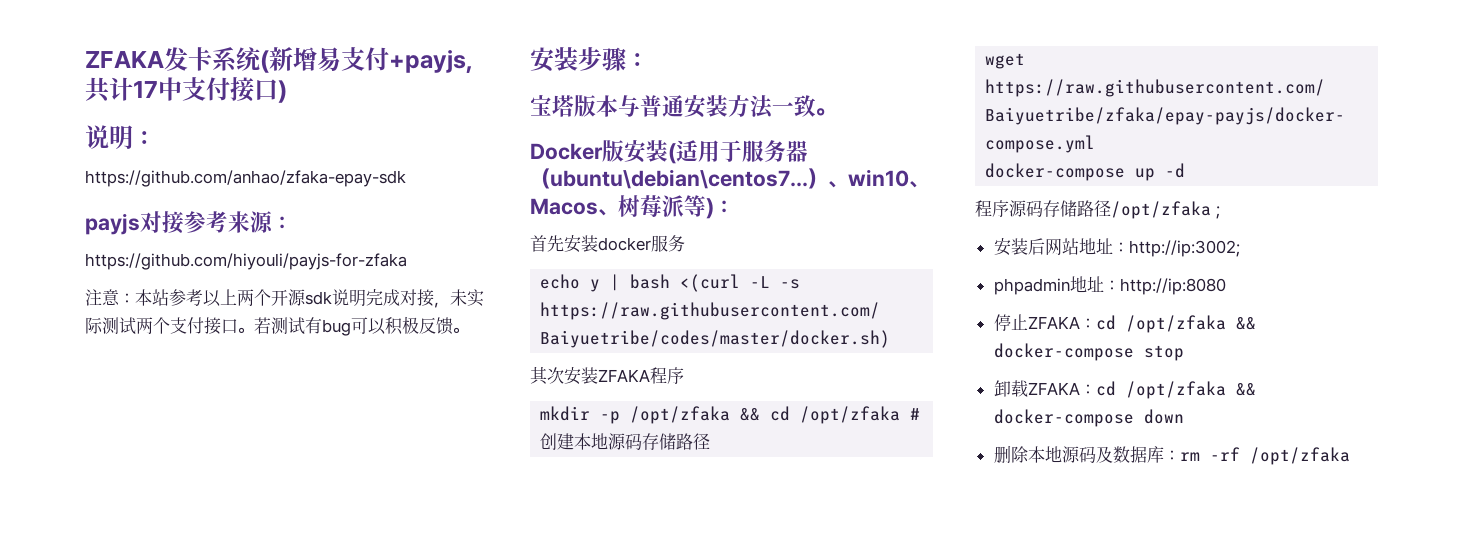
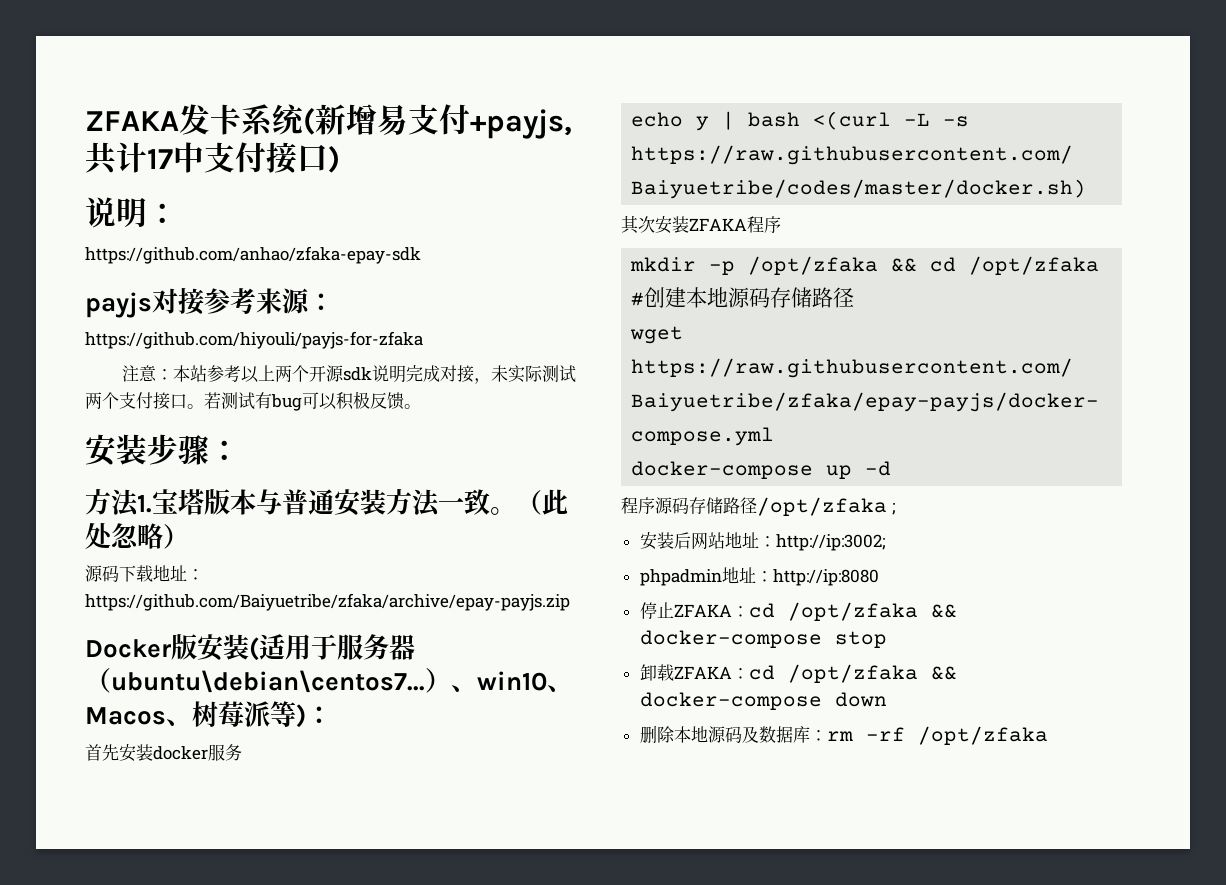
- 宝塔版本与普通安装方法一致。
+ 方法1.宝塔版本与普通安装方法一致。（此处忽略）
+ 源码下载地址：https://github.com/Baiyuetribe/zfaka/archive/epay-payjs.zip

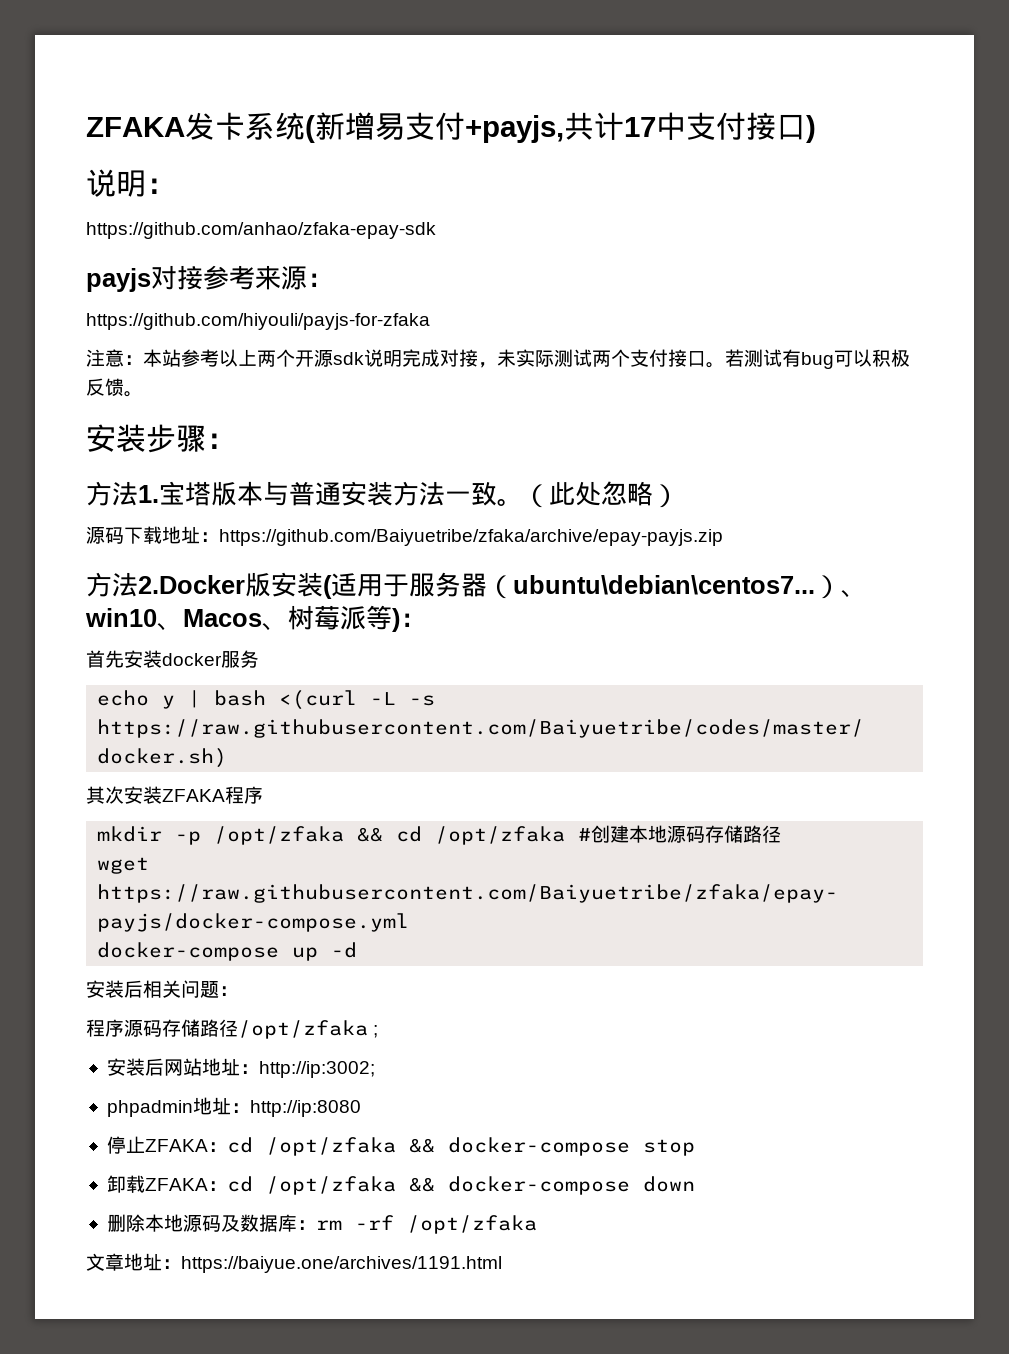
- Docker版安装(适用于服务器（ubuntu\debian\centos7...）、win10、Macos、树莓派等)：
+ 方法2.Docker版安装(适用于服务器（ubuntu\debian\centos7...）、win10、Macos、树莓派等)：
+ 安装后相关问题：
+ 文章地址：https://baiyue.one/archives/1191.html

